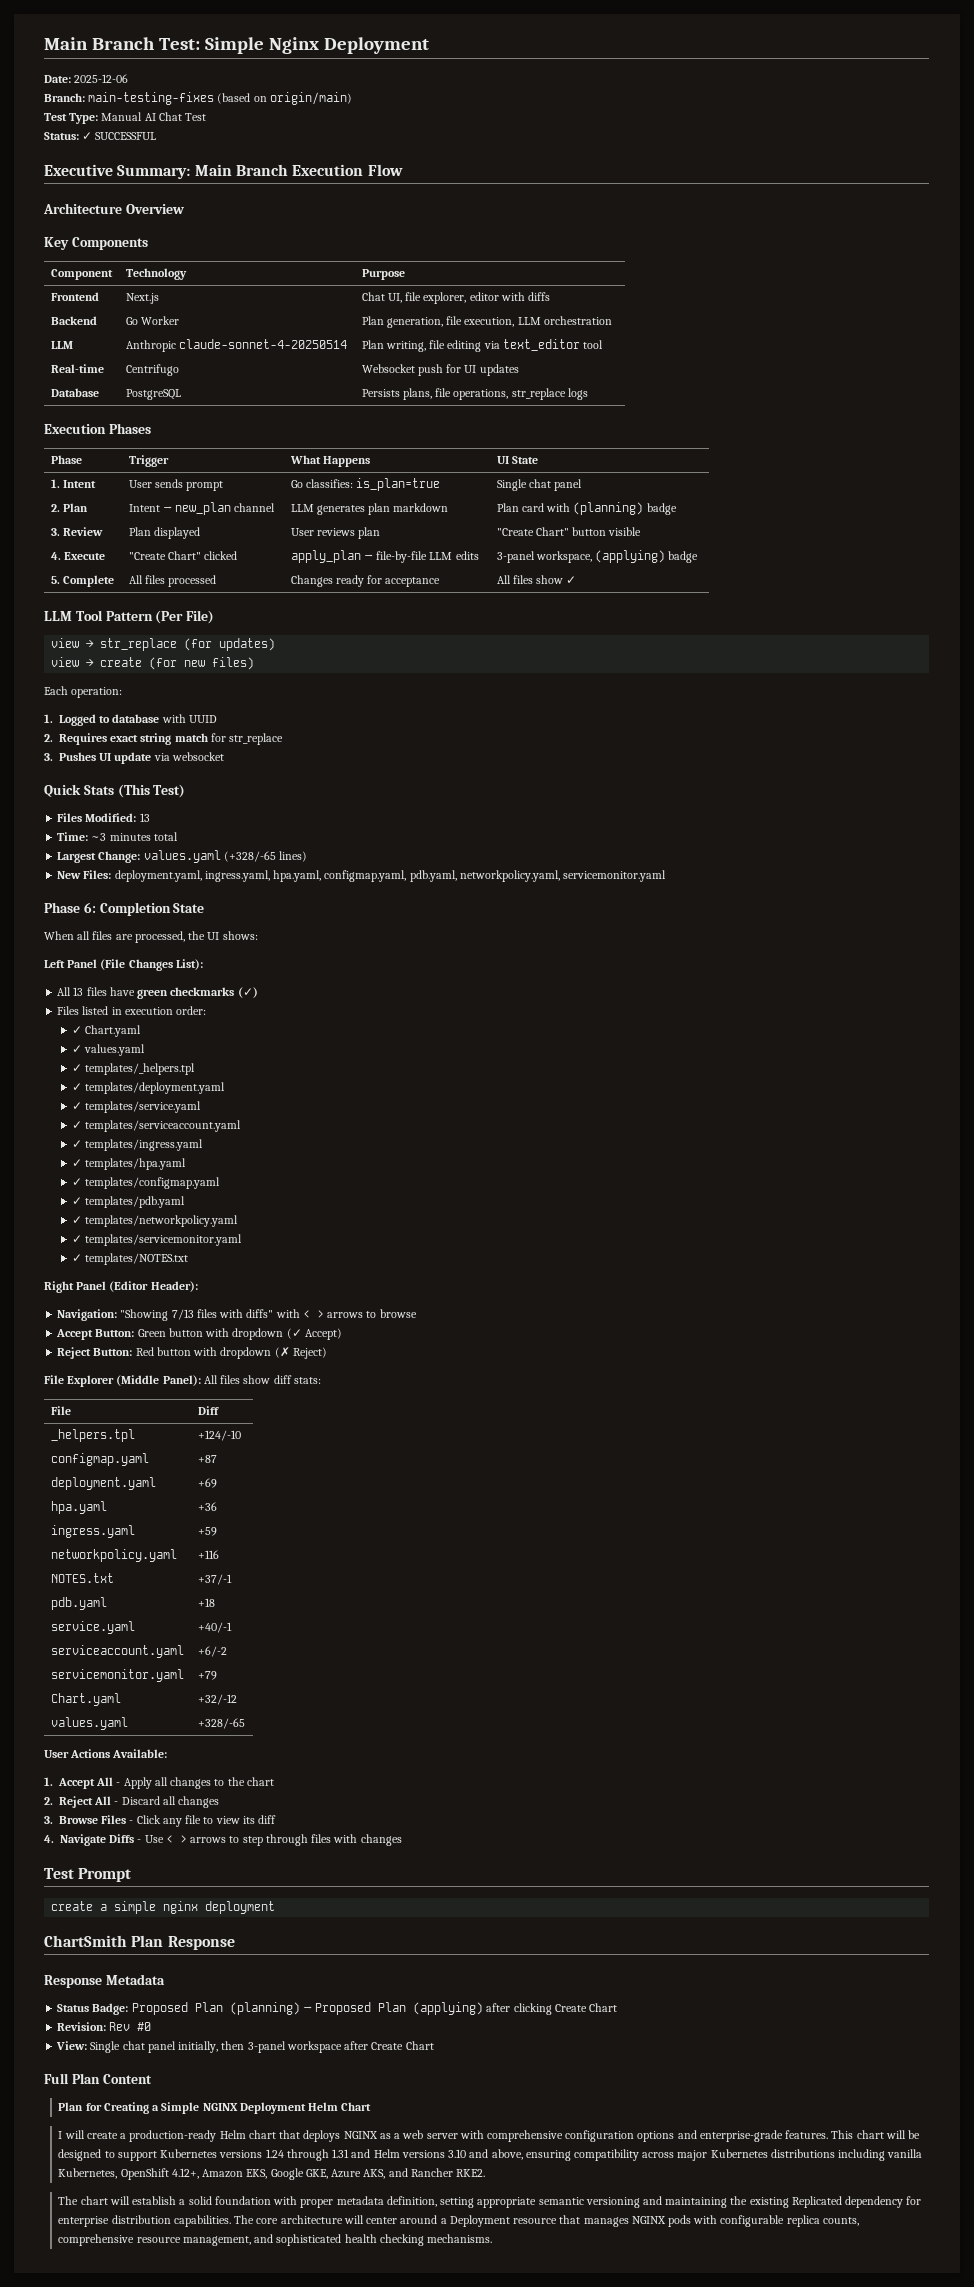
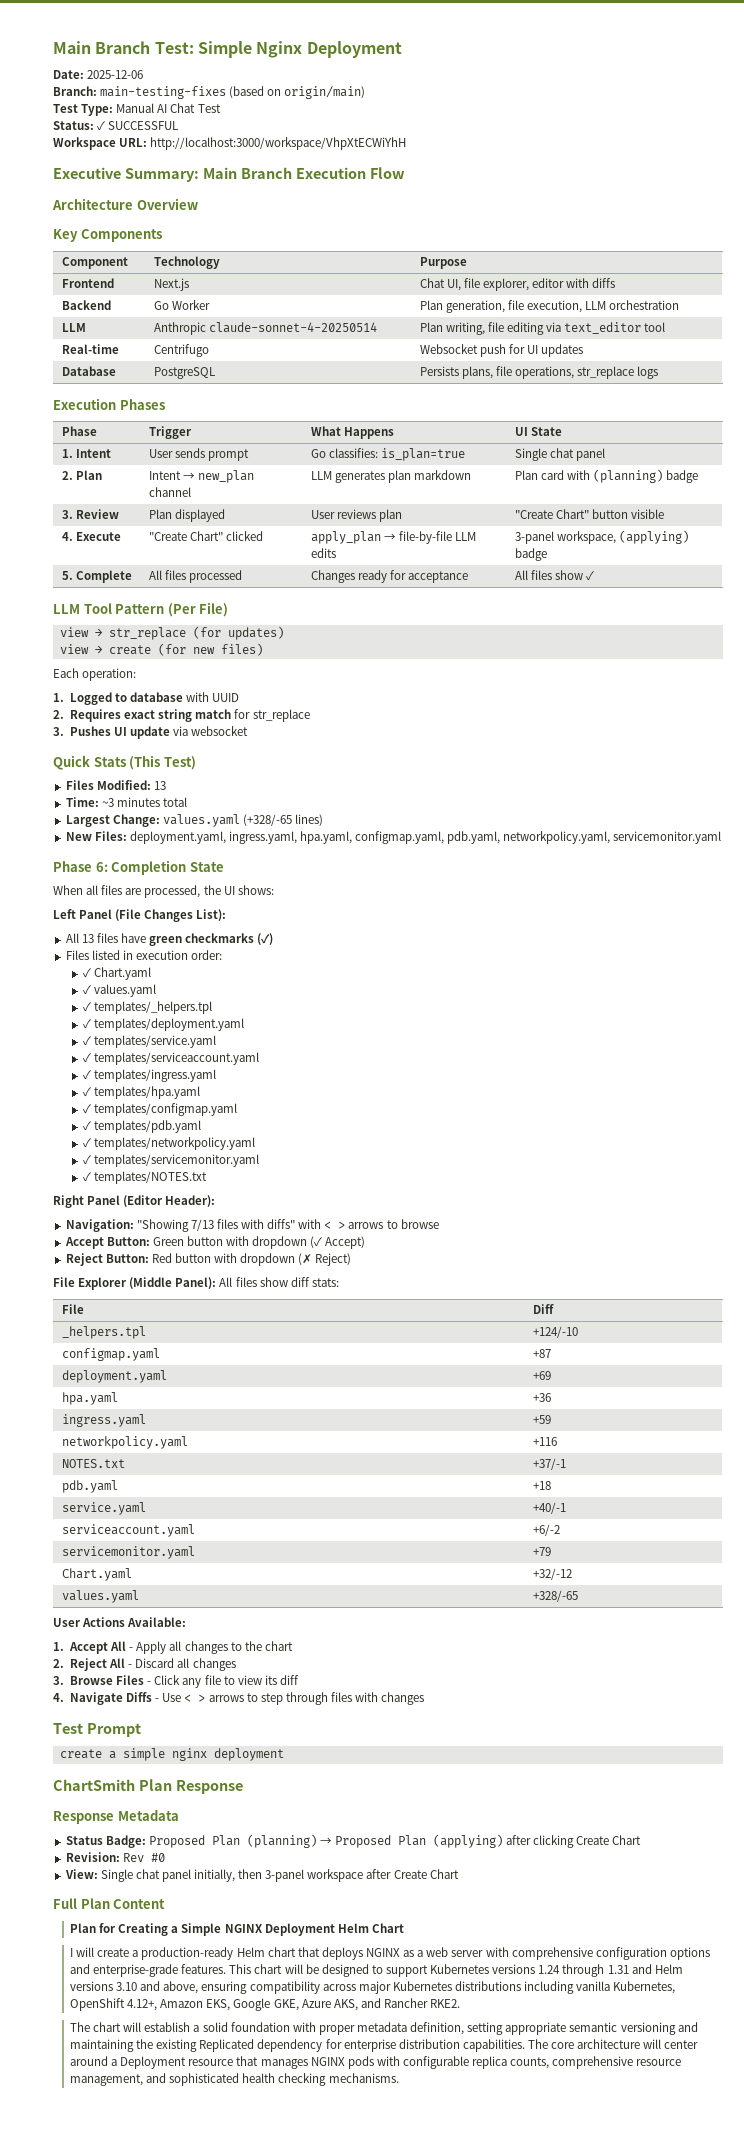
+ Workspace URL: http://localhost:3000/workspace/VhpXtECWiYhH

